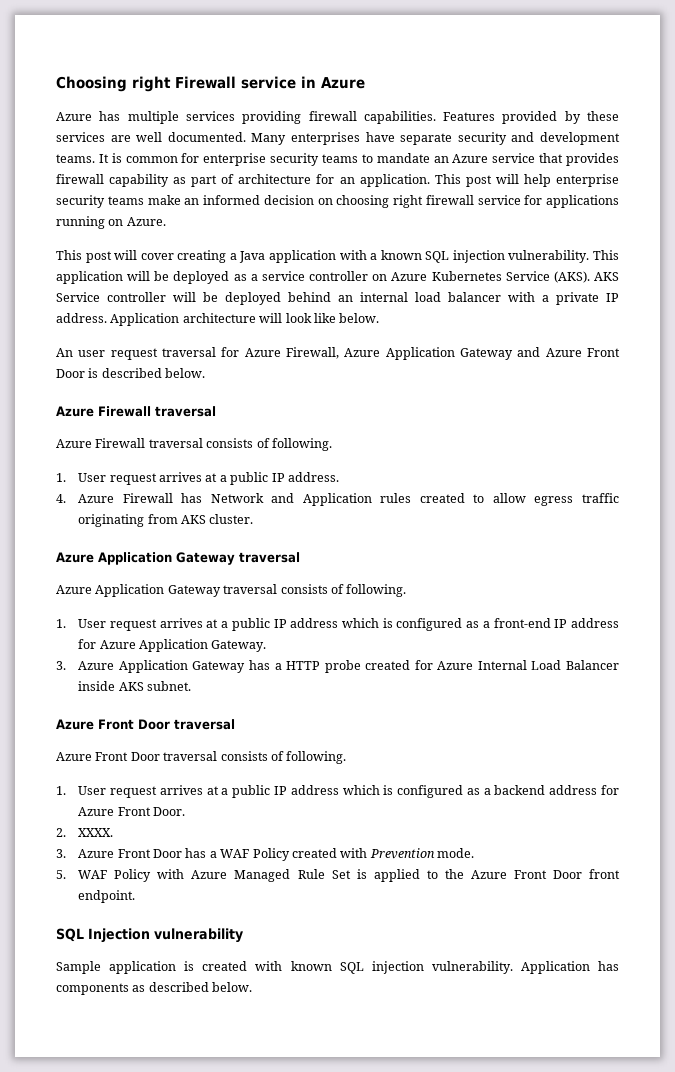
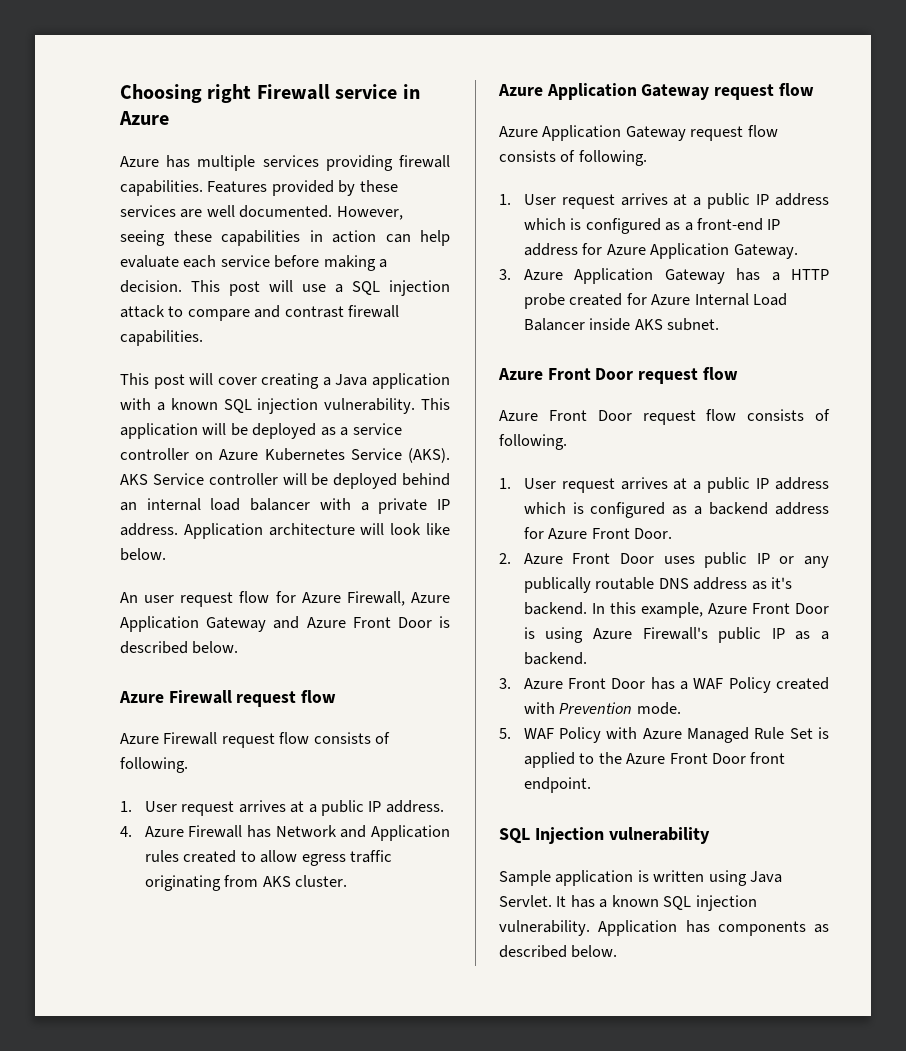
- Many enterprises have separate security and development teams. It is common for enterprise security teams to mandate an Azure service that provides firewall capability as part of architecture for an application. This post will help enterprise security teams make an informed decision on choosing right firewall service for applications running on Azure.
+ However, seeing these capabilities in action can help evaluate each service before making a decision. This post will use a SQL injection attack to compare and contrast firewall capabilities.
- An user request traversal for Azure Firewall, Azure Application Gateway and Azure Front Door is described below.
- Azure Firewall traversal
- Azure Firewall traversal consists of following.
+ An user request flow for Azure Firewall, Azure Application Gateway and Azure Front Door is described below.
+ Azure Firewall request flow
+ Azure Firewall request flow consists of following.
  4. Azure Firewall has Network and Application rules created to allow egress traffic originating from AKS cluster.
- Azure Application Gateway traversal
- Azure Application Gateway traversal consists of following.
+ Azure Application Gateway request flow
+ Azure Application Gateway request flow consists of following.
  3. Azure Application Gateway has a HTTP probe created for Azure Internal Load Balancer inside AKS subnet.
- Azure Front Door traversal
- Azure Front Door traversal consists of following.
+ Azure Front Door request flow
+ Azure Front Door request flow consists of following.
- 2. XXXX.
+ 2. Azure Front Door uses public IP or any publically routable DNS address as it's backend. In this example, Azure Front Door is using Azure Firewall's public IP as a backend.
- Sample application is created with known SQL injection vulnerability.
+ Sample application is written using Java Servlet. It has a known SQL injection vulnerability.

